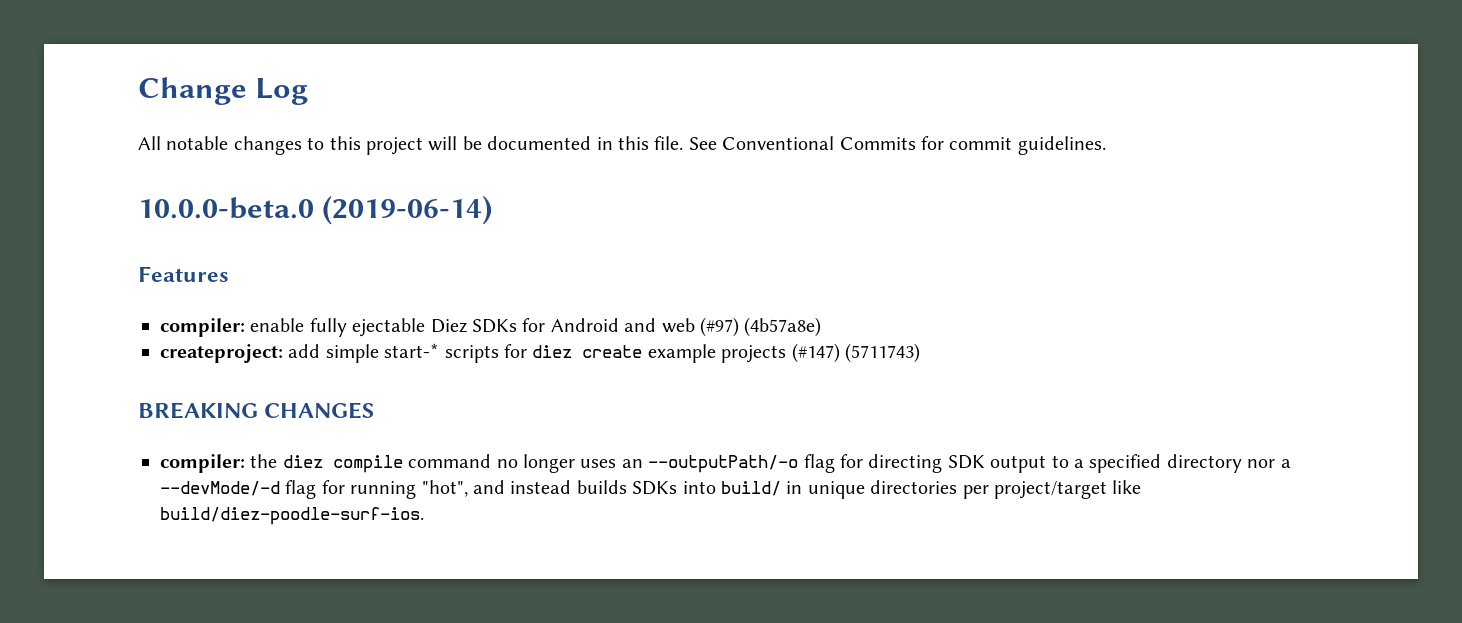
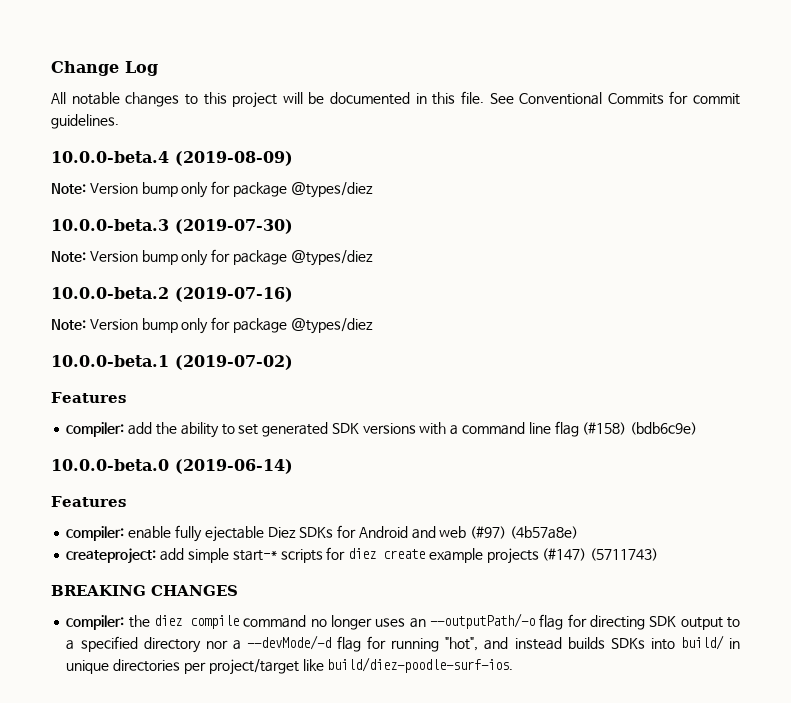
+ 10.0.0-beta.4 (2019-08-09)
+ Note: Version bump only for package @types/diez
+ 10.0.0-beta.3 (2019-07-30)
+ Note: Version bump only for package @types/diez
+ 10.0.0-beta.2 (2019-07-16)
+ Note: Version bump only for package @types/diez
+ 10.0.0-beta.1 (2019-07-02)
+ Features
+ compiler: add the ability to set generated SDK versions with a command line flag (#158) (bdb6c9e)

